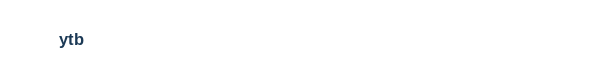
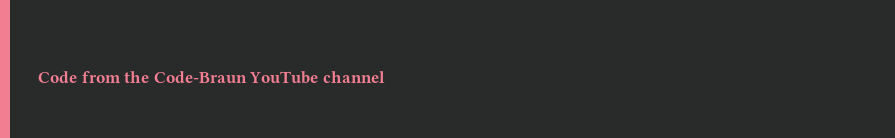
- ytb
+ Code from the Code-Braun YouTube channel

